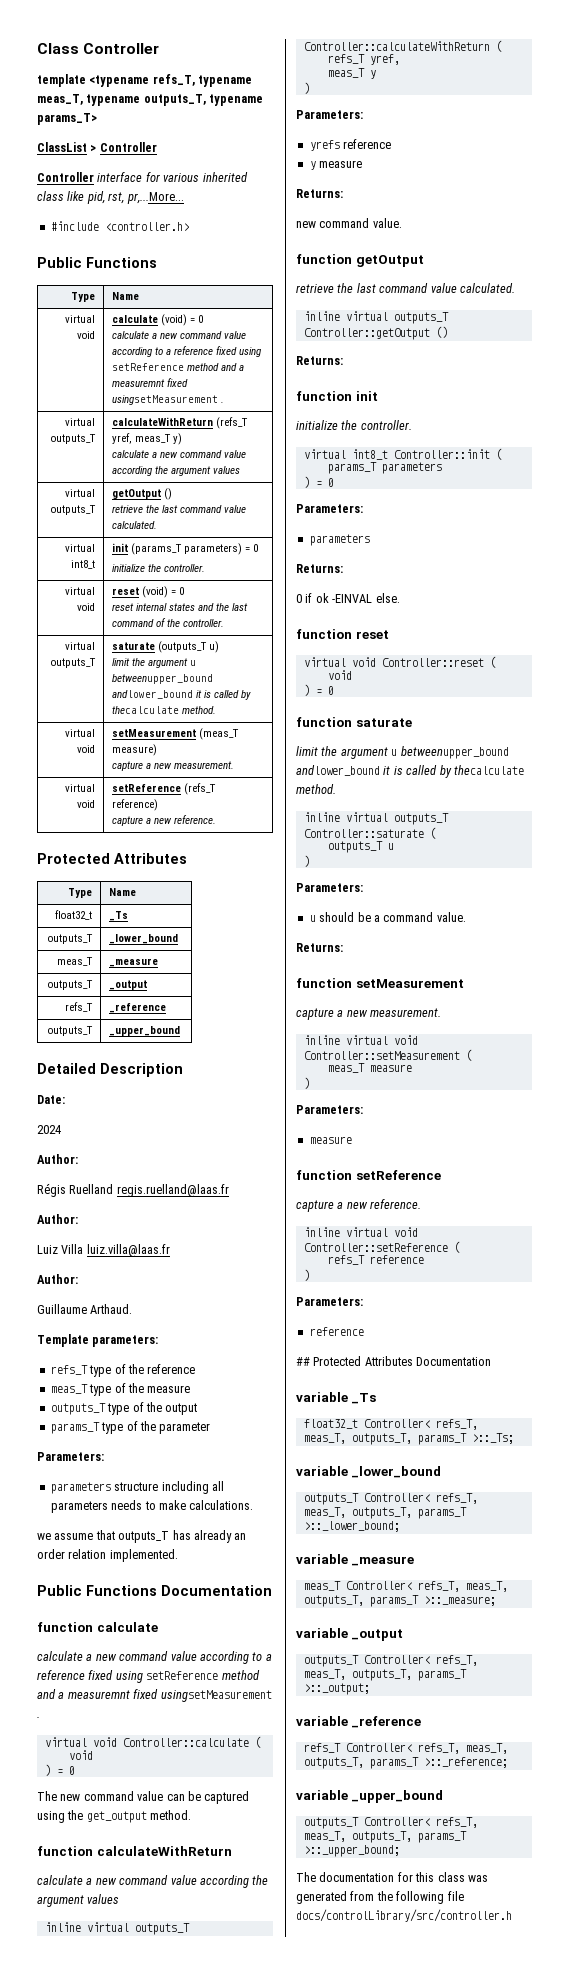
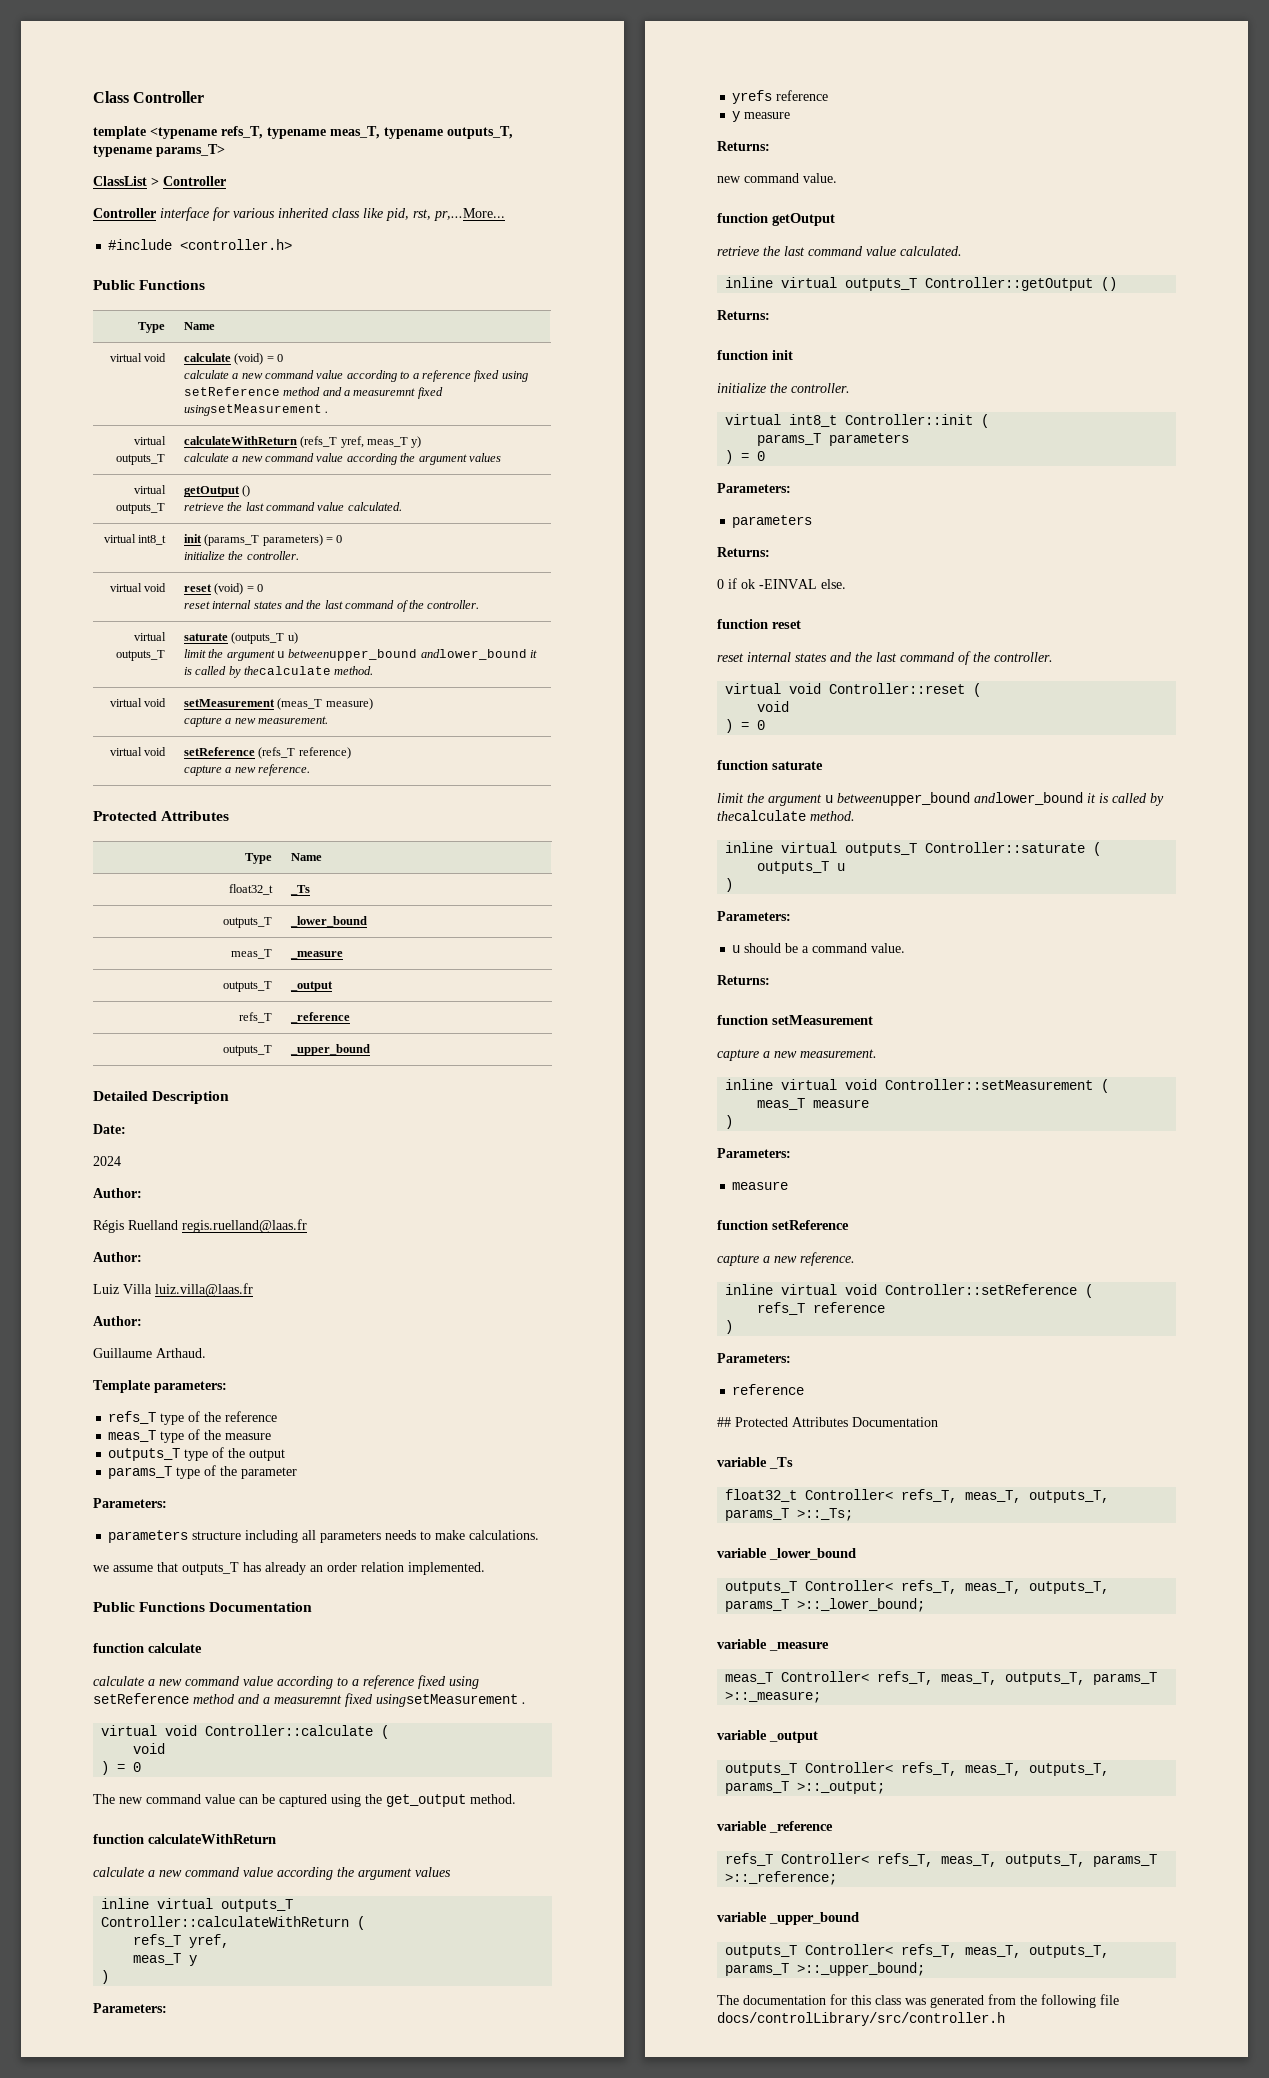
  function reset
+ reset internal states and the last command of the controller.

